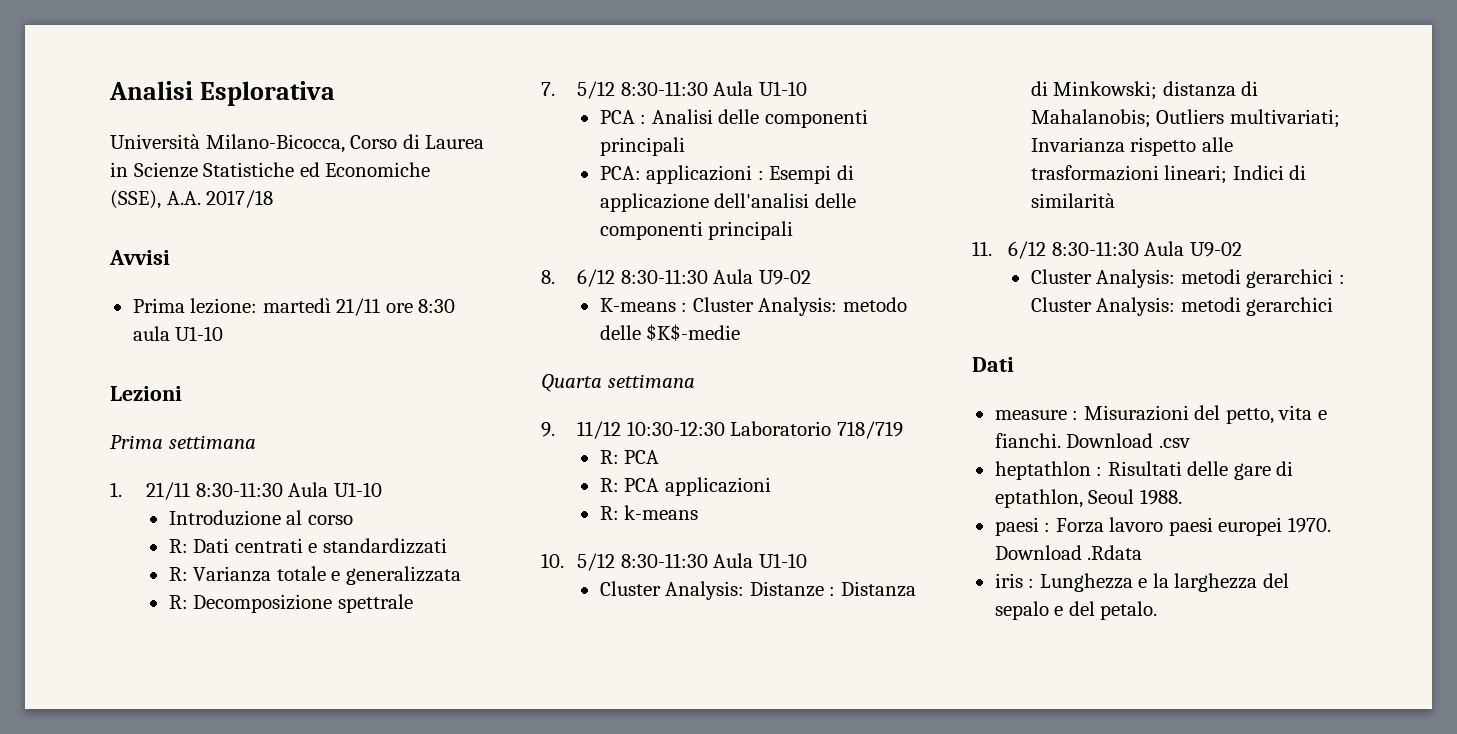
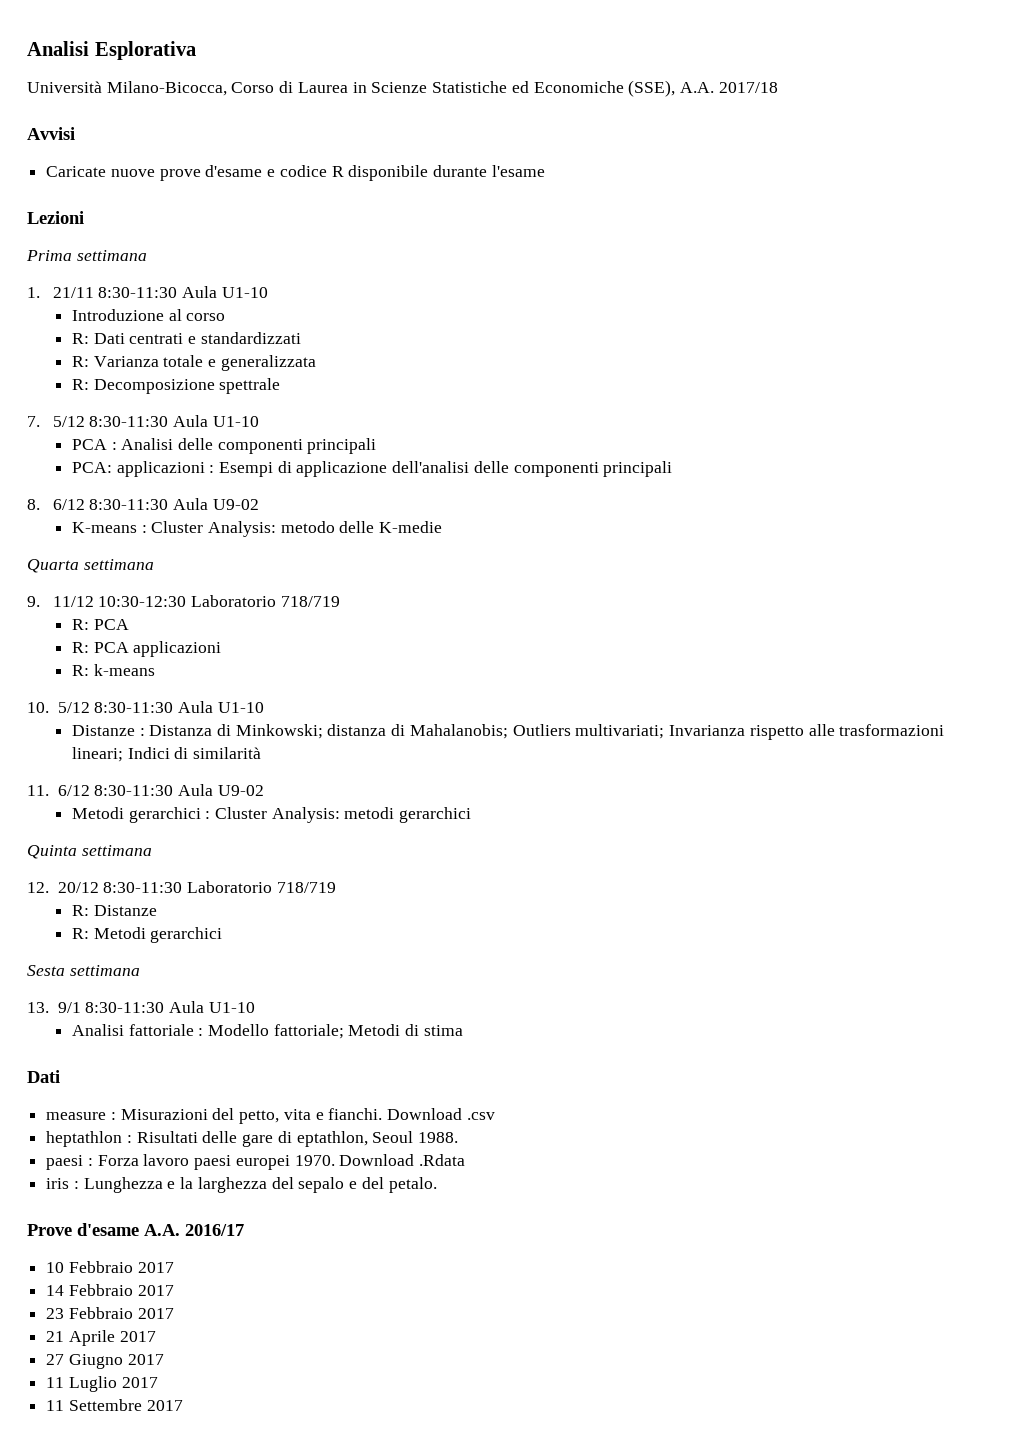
- Prima lezione: martedì 21/11 ore 8:30 aula U1-10
+ Caricate nuove prove d'esame e codice R disponibile durante l'esame
- K-means : Cluster Analysis: metodo delle $K$-medie
+ K-means : Cluster Analysis: metodo delle K-medie
- Cluster Analysis: Distanze : Distanza di Minkowski; distanza di Mahalanobis; Outliers multivariati; Invarianza rispetto alle trasformazioni lineari; Indici di similarità
+ Distanze : Distanza di Minkowski; distanza di Mahalanobis; Outliers multivariati; Invarianza rispetto alle trasformazioni lineari; Indici di similarità
- Cluster Analysis: metodi gerarchici : Cluster Analysis: metodi gerarchici
+ Metodi gerarchici : Cluster Analysis: metodi gerarchici
+ Quinta settimana
+ 12. 20/12 8:30-11:30 Laboratorio 718/719
+ R: Distanze
+ R: Metodi gerarchici
+ Sesta settimana
+ 13. 9/1 8:30-11:30 Aula U1-10
+ Analisi fattoriale : Modello fattoriale; Metodi di stima
+ Prove d'esame A.A. 2016/17
+ 10 Febbraio 2017
+ 14 Febbraio 2017
+ 23 Febbraio 2017
+ 21 Aprile 2017
+ 27 Giugno 2017
+ 11 Luglio 2017
+ 11 Settembre 2017

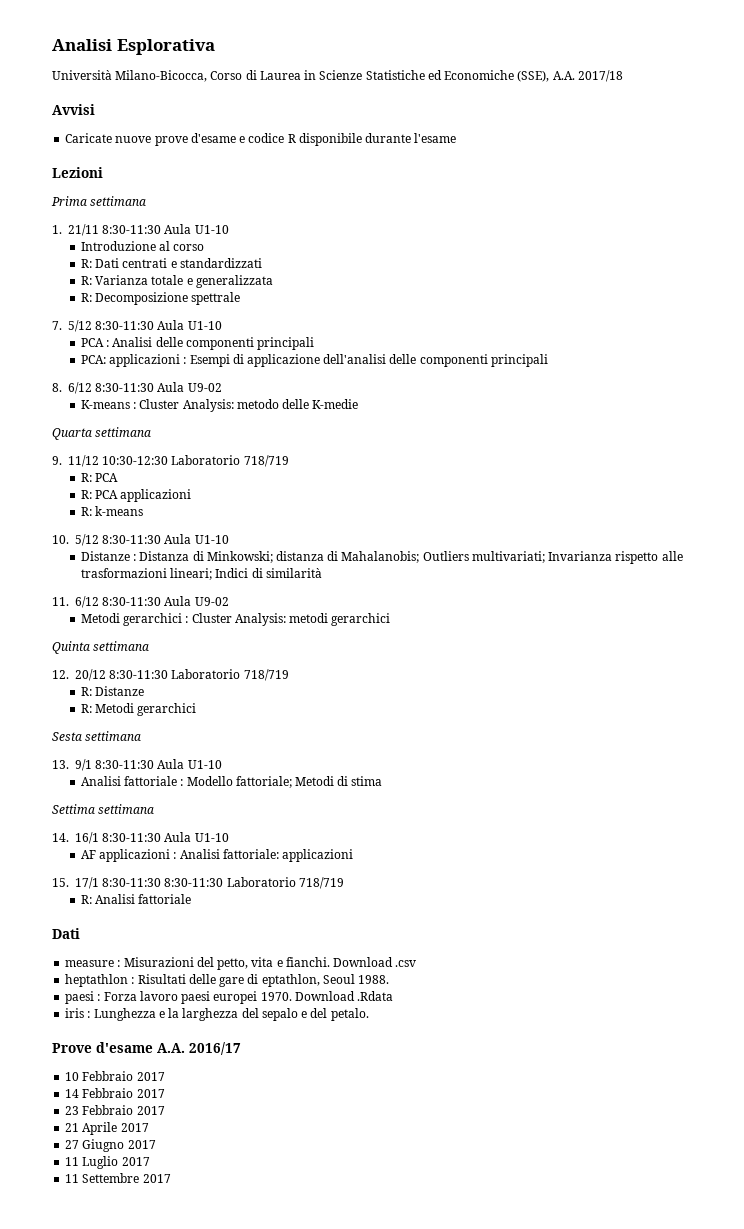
+ Settima settimana
+ 14. 16/1 8:30-11:30 Aula U1-10
+ AF applicazioni : Analisi fattoriale: applicazioni
+ 15. 17/1 8:30-11:30 8:30-11:30 Laboratorio 718/719
+ R: Analisi fattoriale

